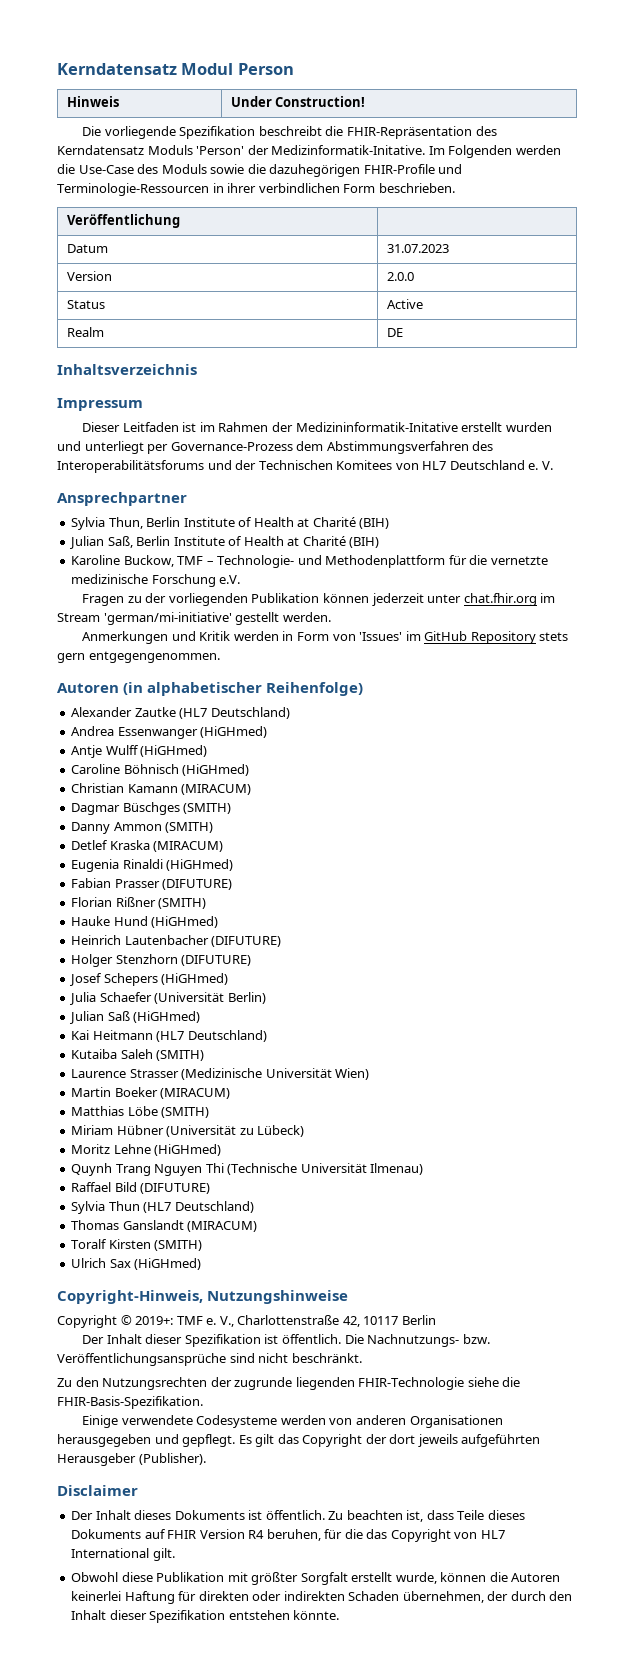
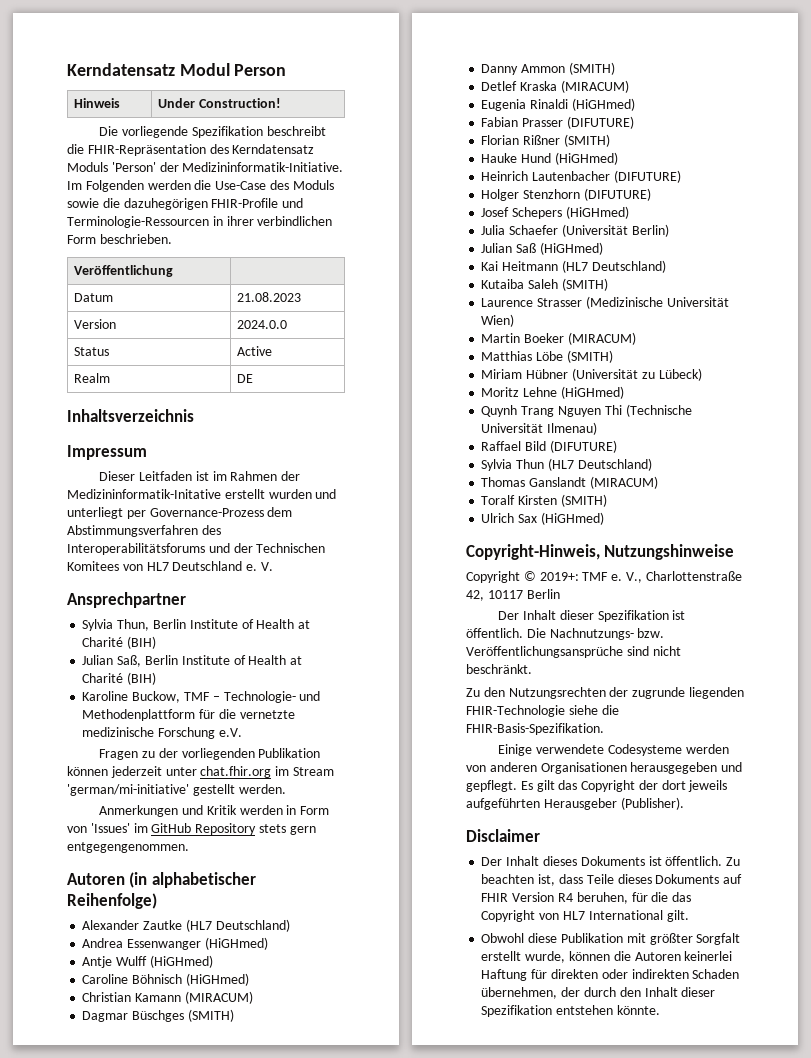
- Die vorliegende Spezifikation beschreibt die FHIR-Repräsentation des Kerndatensatz Moduls 'Person' der Medizinformatik-Initative.
+ Die vorliegende Spezifikation beschreibt die FHIR-Repräsentation des Kerndatensatz Moduls 'Person' der Medizininformatik-Initiative.
- Datum | 31.07.2023
+ Datum | 21.08.2023
- Version | 2.0.0
+ Version | 2024.0.0

